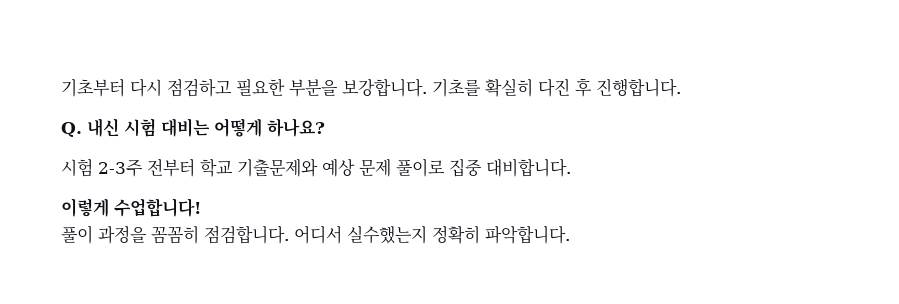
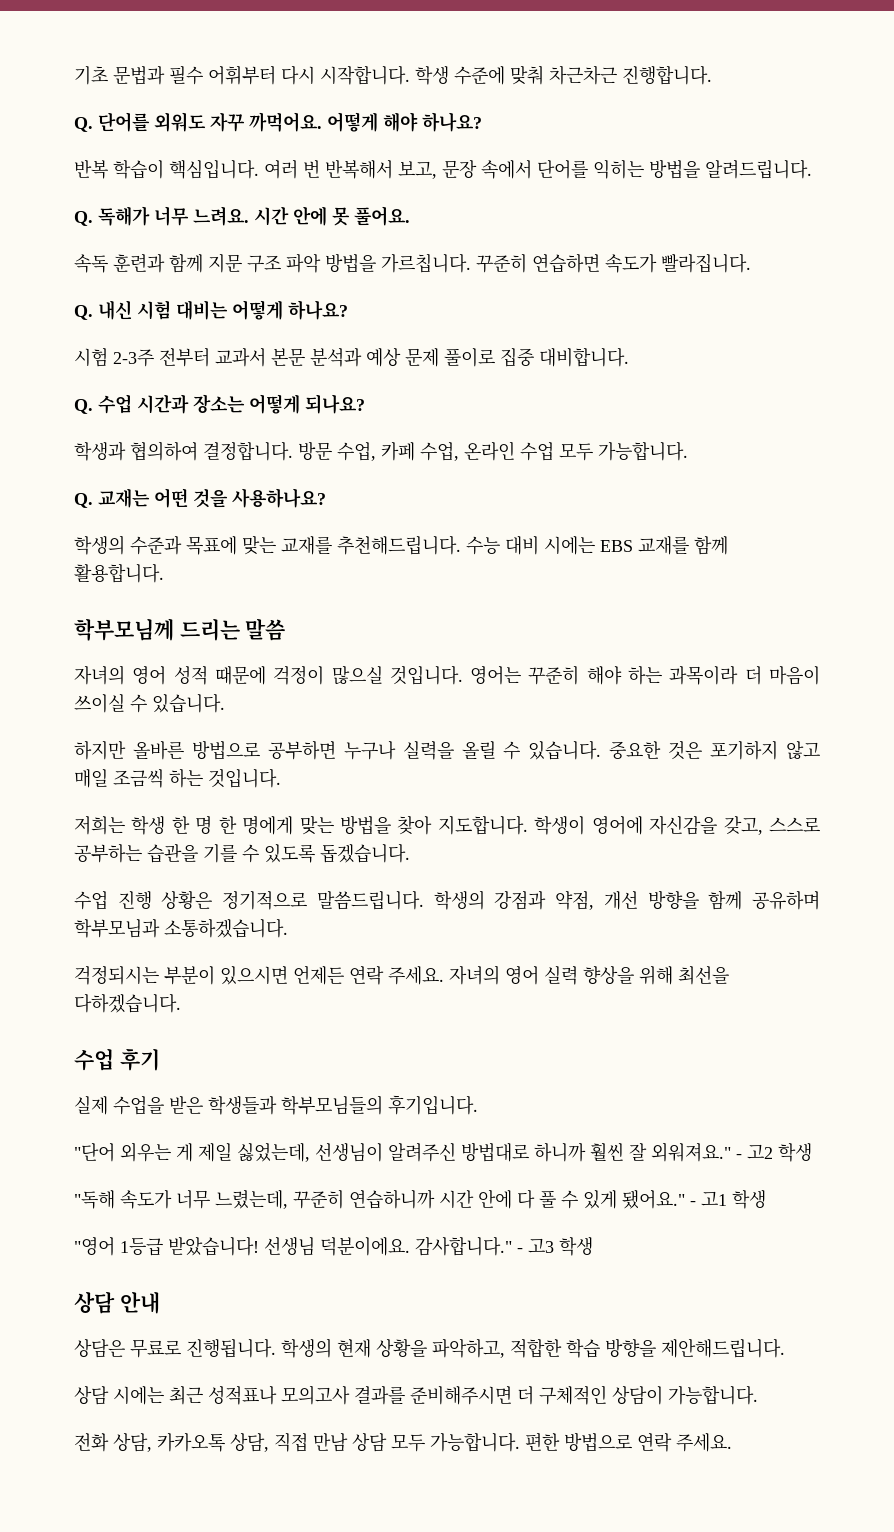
- 기초부터 다시 점검하고 필요한 부분을 보강합니다. 기초를 확실히 다진 후 진행합니다.
+ 기초 문법과 필수 어휘부터 다시 시작합니다. 학생 수준에 맞춰 차근차근 진행합니다.
+ Q. 단어를 외워도 자꾸 까먹어요. 어떻게 해야 하나요?
+ 반복 학습이 핵심입니다. 여러 번 반복해서 보고, 문장 속에서 단어를 익히는 방법을 알려드립니다.
+ Q. 독해가 너무 느려요. 시간 안에 못 풀어요.
+ 속독 훈련과 함께 지문 구조 파악 방법을 가르칩니다. 꾸준히 연습하면 속도가 빨라집니다.
- 시험 2-3주 전부터 학교 기출문제와 예상 문제 풀이로 집중 대비합니다.
+ 시험 2-3주 전부터 교과서 본문 분석과 예상 문제 풀이로 집중 대비합니다.
- 이렇게 수업합니다!
- 풀이 과정을 꼼꼼히 점검합니다. 어디서 실수했는지 정확히 파악합니다.
+ Q. 수업 시간과 장소는 어떻게 되나요?
+ 학생과 협의하여 결정합니다. 방문 수업, 카페 수업, 온라인 수업 모두 가능합니다.
+ Q. 교재는 어떤 것을 사용하나요?
+ 학생의 수준과 목표에 맞는 교재를 추천해드립니다. 수능 대비 시에는 EBS 교재를 함께 활용합니다.
+ 학부모님께 드리는 말씀
+ 자녀의 영어 성적 때문에 걱정이 많으실 것입니다. 영어는 꾸준히 해야 하는 과목이라 더 마음이 쓰이실 수 있습니다.
+ 하지만 올바른 방법으로 공부하면 누구나 실력을 올릴 수 있습니다. 중요한 것은 포기하지 않고 매일 조금씩 하는 것입니다.
+ 저희는 학생 한 명 한 명에게 맞는 방법을 찾아 지도합니다. 학생이 영어에 자신감을 갖고, 스스로 공부하는 습관을 기를 수 있도록 돕겠습니다.
+ 수업 진행 상황은 정기적으로 말씀드립니다. 학생의 강점과 약점, 개선 방향을 함께 공유하며 학부모님과 소통하겠습니다.
+ 걱정되시는 부분이 있으시면 언제든 연락 주세요. 자녀의 영어 실력 향상을 위해 최선을 다하겠습니다.
+ 수업 후기
+ 실제 수업을 받은 학생들과 학부모님들의 후기입니다.
+ "단어 외우는 게 제일 싫었는데, 선생님이 알려주신 방법대로 하니까 훨씬 잘 외워져요." - 고2 학생
+ "독해 속도가 너무 느렸는데, 꾸준히 연습하니까 시간 안에 다 풀 수 있게 됐어요." - 고1 학생
+ "영어 1등급 받았습니다! 선생님 덕분이에요. 감사합니다." - 고3 학생
+ 상담 안내
+ 상담은 무료로 진행됩니다. 학생의 현재 상황을 파악하고, 적합한 학습 방향을 제안해드립니다.
+ 상담 시에는 최근 성적표나 모의고사 결과를 준비해주시면 더 구체적인 상담이 가능합니다.
+ 전화 상담, 카카오톡 상담, 직접 만남 상담 모두 가능합니다. 편한 방법으로 연락 주세요.

